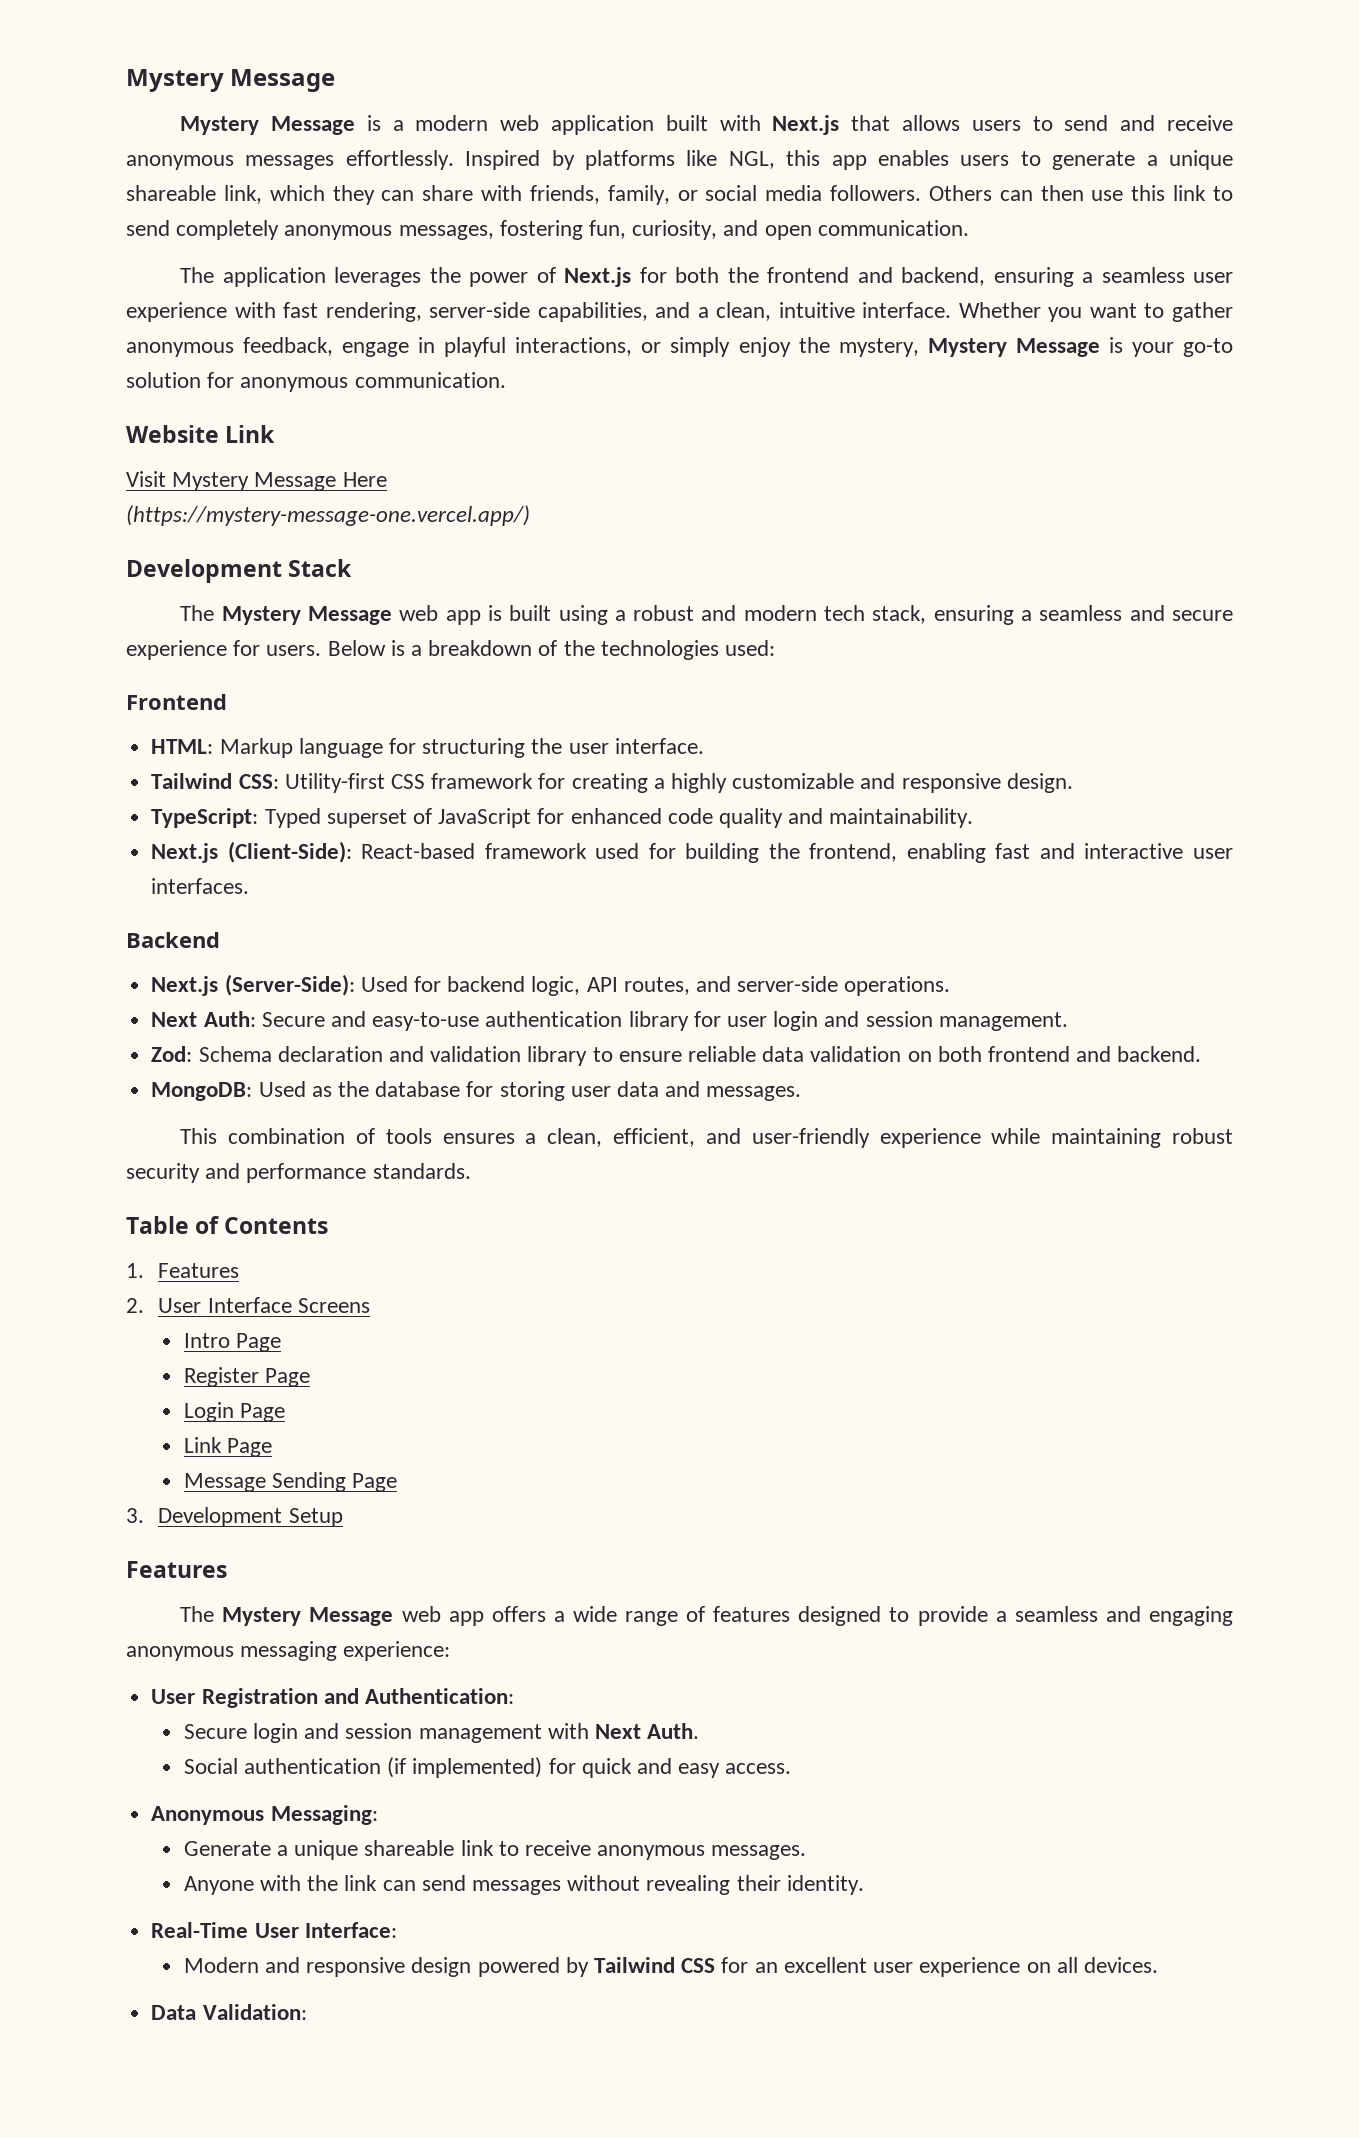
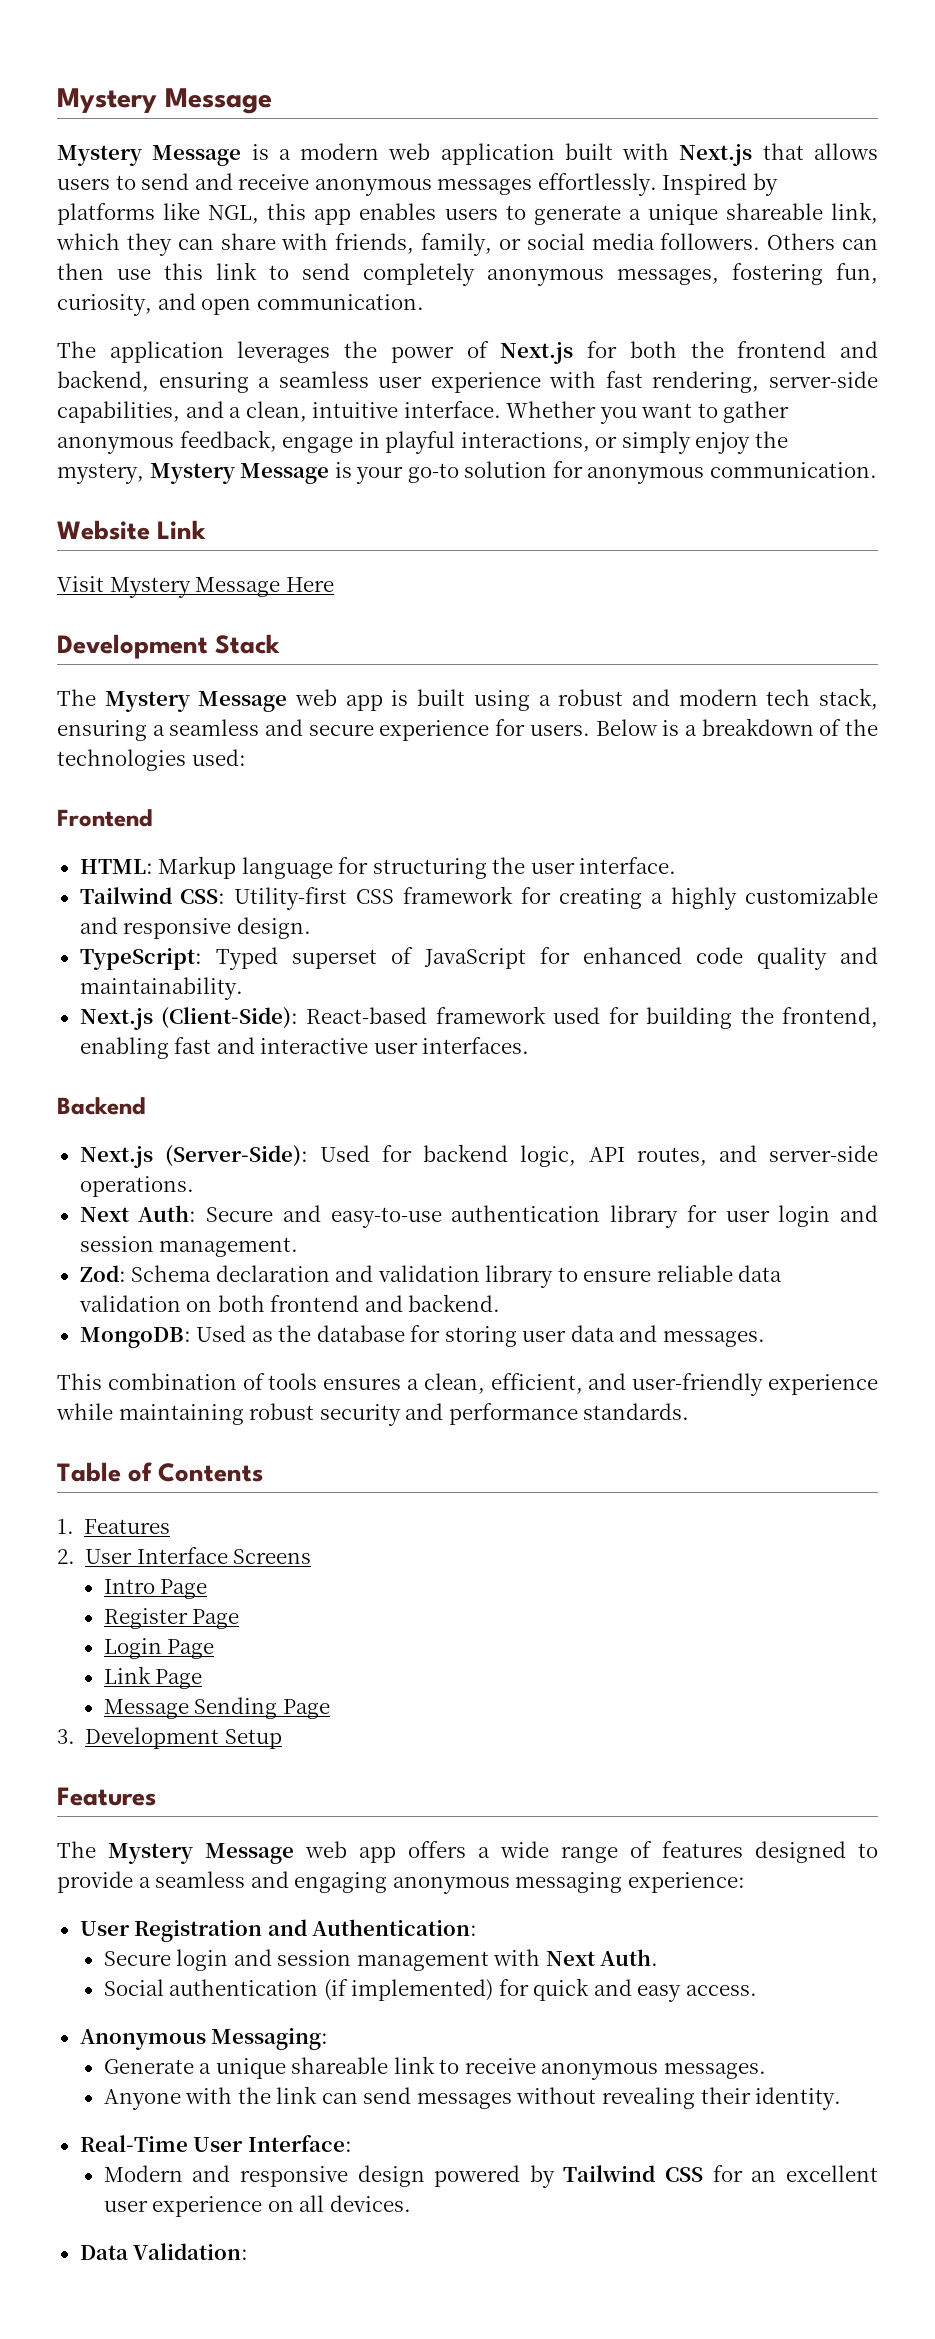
- (https://mystery-message-one.vercel.app/)

